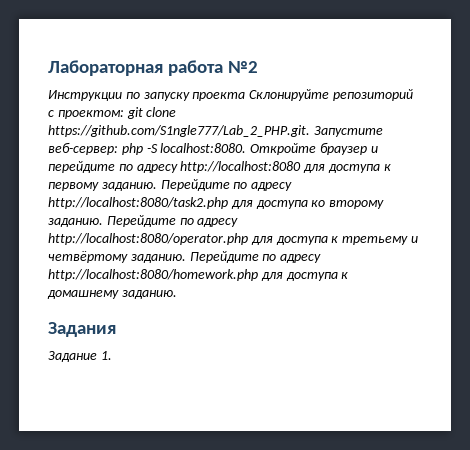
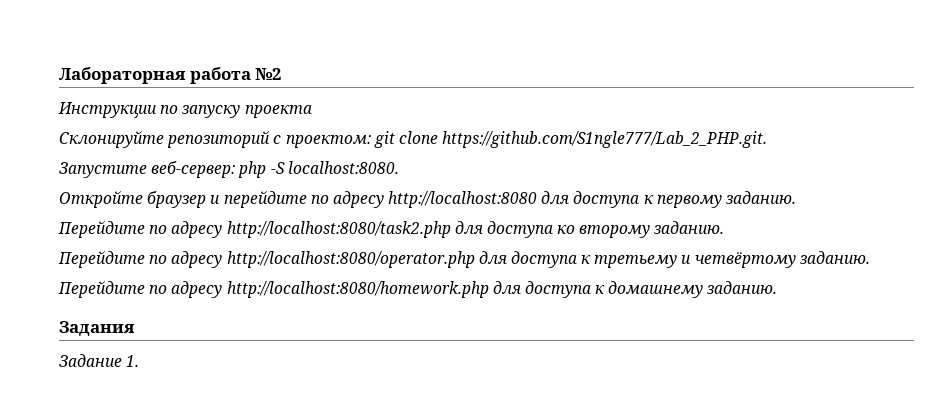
- Инструкции по запуску проекта Склонируйте репозиторий с проектом: git clone https://github.com/S1ngle777/Lab_2_PHP.git. Запустите веб-сервер: php -S localhost:8080. Откройте браузер и перейдите по адресу http://localhost:8080 для доступа к первому заданию. Перейдите по адресу http://localhost:8080/task2.php для доступа ко второму заданию. Перейдите по адресу http://localhost:8080/operator.php для доступа к третьему и четвёртому заданию. Перейдите по адресу http://localhost:8080/homework.php для доступа к домашнему заданию.
+ Инструкции по запуску проекта
+ Склонируйте репозиторий с проектом: git clone https://github.com/S1ngle777/Lab_2_PHP.git.
+ Запустите веб-сервер: php -S localhost:8080.
+ Откройте браузер и перейдите по адресу http://localhost:8080 для доступа к первому заданию.
+ Перейдите по адресу http://localhost:8080/task2.php для доступа ко второму заданию.
+ Перейдите по адресу http://localhost:8080/operator.php для доступа к третьему и четвёртому заданию.
+ Перейдите по адресу http://localhost:8080/homework.php для доступа к домашнему заданию.

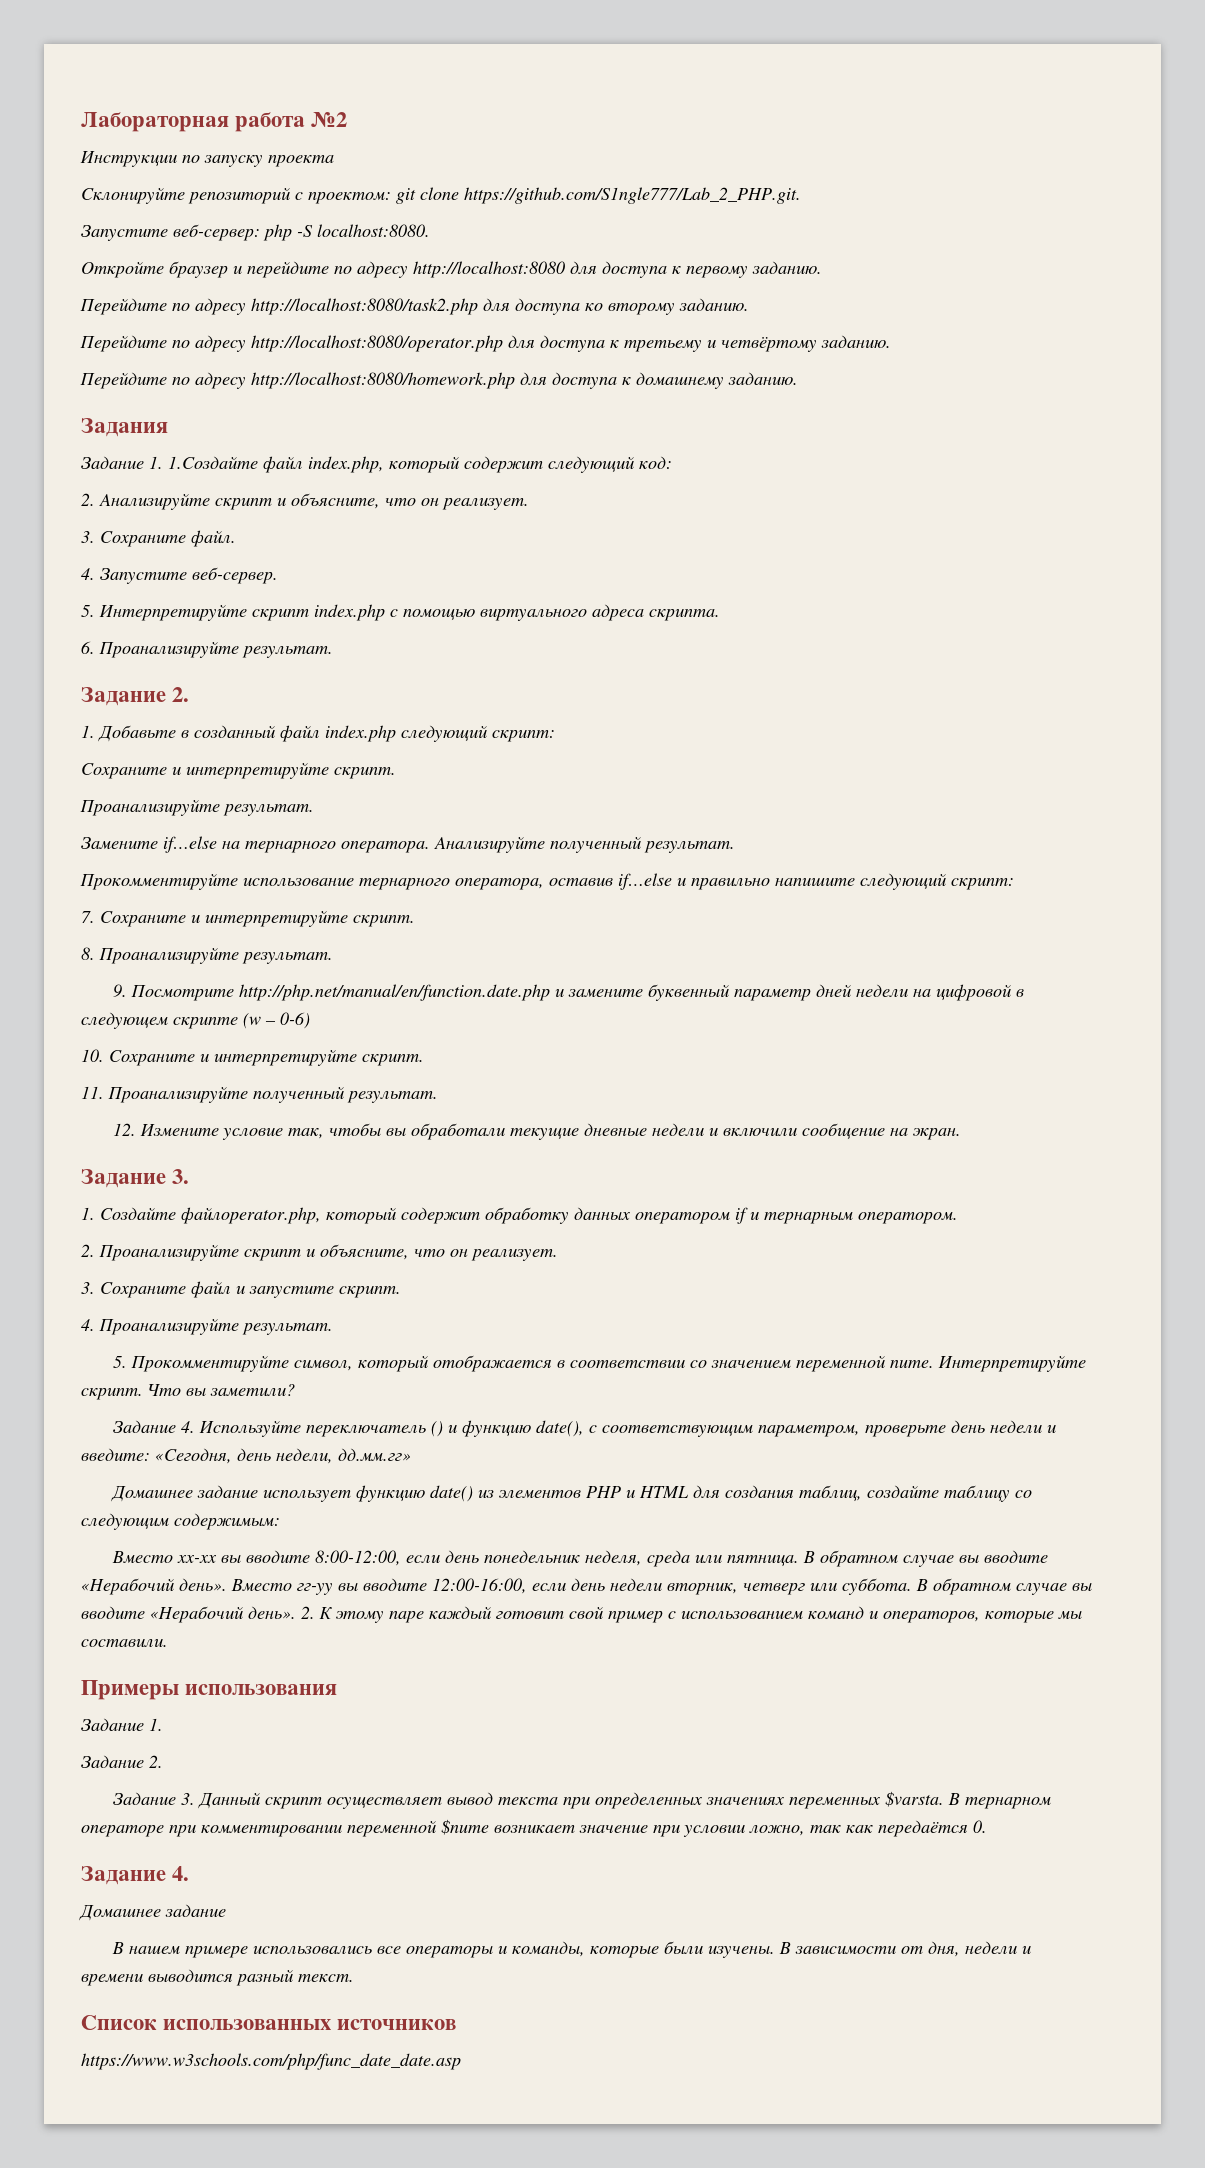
+ Задание 1. 1.Создайте файл index.php, который содержит следующий код:
+ 2. Анализируйте скрипт и объясните, что он реализует.
+ 3. Сохраните файл.
+ 4. Запустите веб-сервер.
+ 5. Интерпретируйте скрипт index.php с помощью виртуального адреса скрипта.
+ 6. Проанализируйте результат.
+ Задание 2.
+ 1. Добавьте в созданный файл index.php следующий скрипт:
+ Сохраните и интерпретируйте скрипт.
+ Проанализируйте результат.
+ Замените if…else на тернарного оператора. Анализируйте полученный результат.
+ Прокомментируйте использование тернарного оператора, оставив if…else и правильно напишите следующий скрипт:
+ 7. Сохраните и интерпретируйте скрипт.
+ 8. Проанализируйте результат.
+ 9. Посмотрите http://php.net/manual/en/function.date.php и замените буквенный параметр дней недели на цифровой в следующем скрипте (w – 0-6)
+ 10. Сохраните и интерпретируйте скрипт.
+ 11. Проанализируйте полученный результат.
+ 12. Измените условие так, чтобы вы обработали текущие дневные недели и включили сообщение на экран.
+ Задание 3.
+ 1. Создайте файлoperator.php, который содержит обработку данных оператором if и тернарным оператором.
+ 2. Проанализируйте скрипт и объясните, что он реализует.
+ 3. Сохраните файл и запустите скрипт.
+ 4. Проанализируйте результат.
+ 5. Прокомментируйте символ, который отображается в соответствии со значением переменной nume. Интерпретируйте скрипт. Что вы заметили?
+ Задание 4. Используйте переключатель () и функцию date(), с соответствующим параметром, проверьте день недели и введите: «Сегодня, день недели, дд.мм.гг»
+ Домашнее задание использует функцию date() из элементов PHP и HTML для создания таблиц, создайте таблицу со следующим содержимым:
+ Вместо xx-xx вы вводите 8:00-12:00, если день понедельник неделя, среда или пятница. В обратном случае вы вводите «Нерабочий день». Вместо гг-уу вы вводите 12:00-16:00, если день недели вторник, четверг или суббота. В обратном случае вы вводите «Нерабочий день». 2. К этому паре каждый готовит свой пример с использованием команд и операторов, которые мы составили.
+ Примеры использования
  Задание 1.
+ Задание 2.
+ Задание 3. Данный скрипт осуществляет вывод текста при определенных значениях переменных $varsta. В тернарном операторе при комментировании переменной $nume возникает значение при условии ложно, так как передаётся 0.
+ Задание 4.
+ Домашнее задание
+ В нашем примере использовались все операторы и команды, которые были изучены. В зависимости от дня, недели и времени выводится разный текст.
+ Список использованных источников
+ https://www.w3schools.com/php/func_date_date.asp

